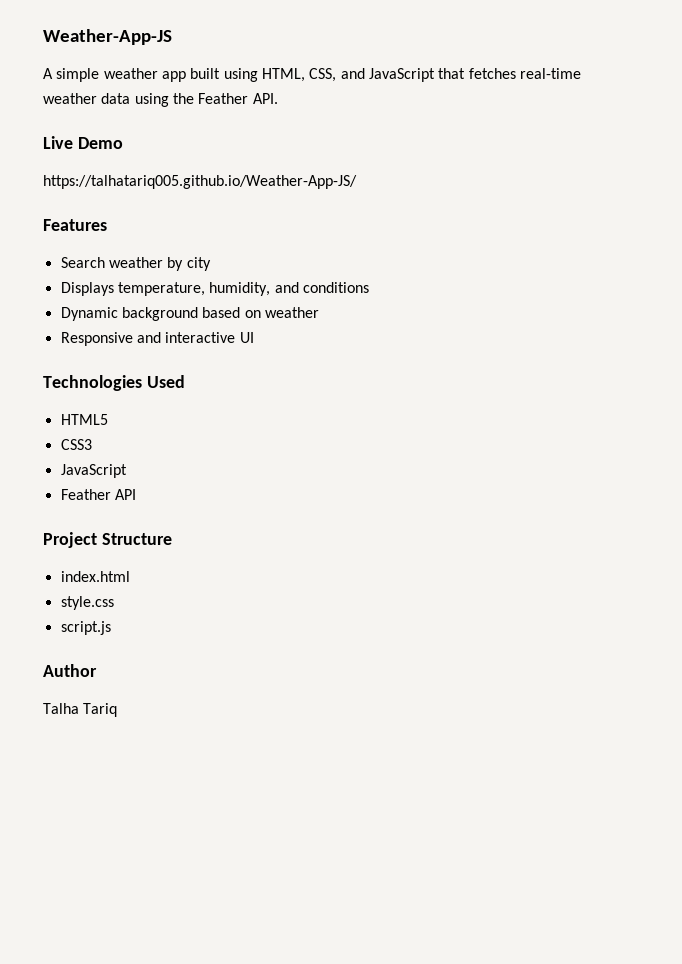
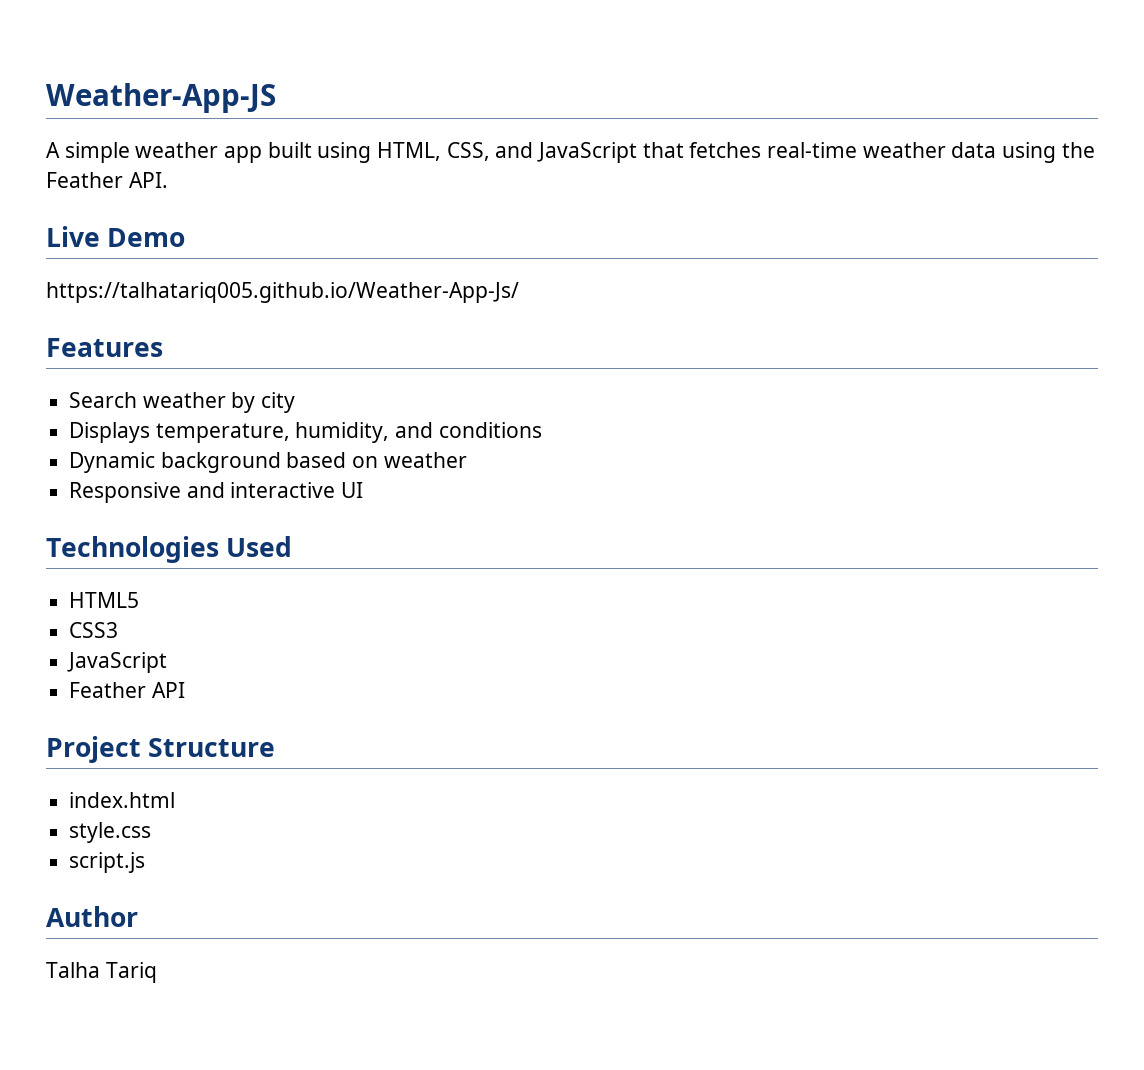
- https://talhatariq005.github.io/Weather-App-JS/
+ https://talhatariq005.github.io/Weather-App-Js/

